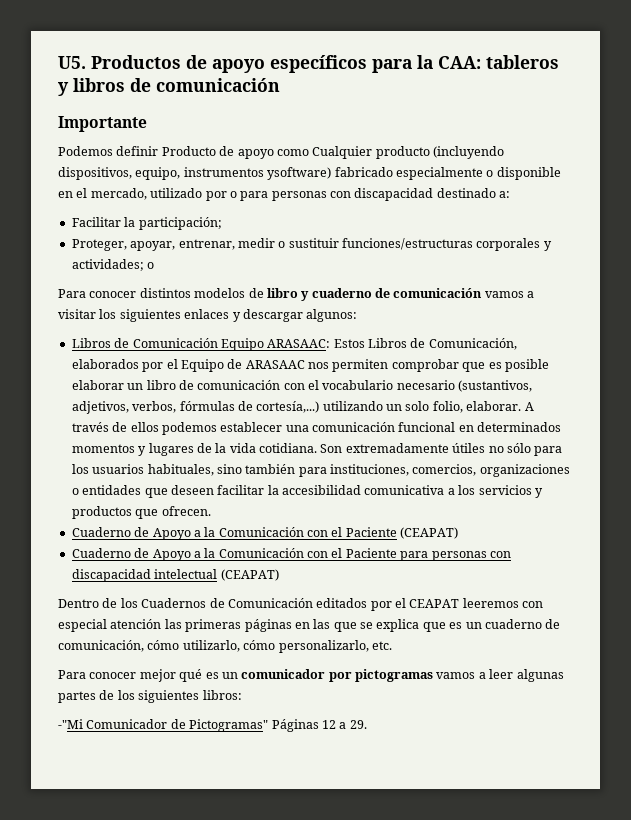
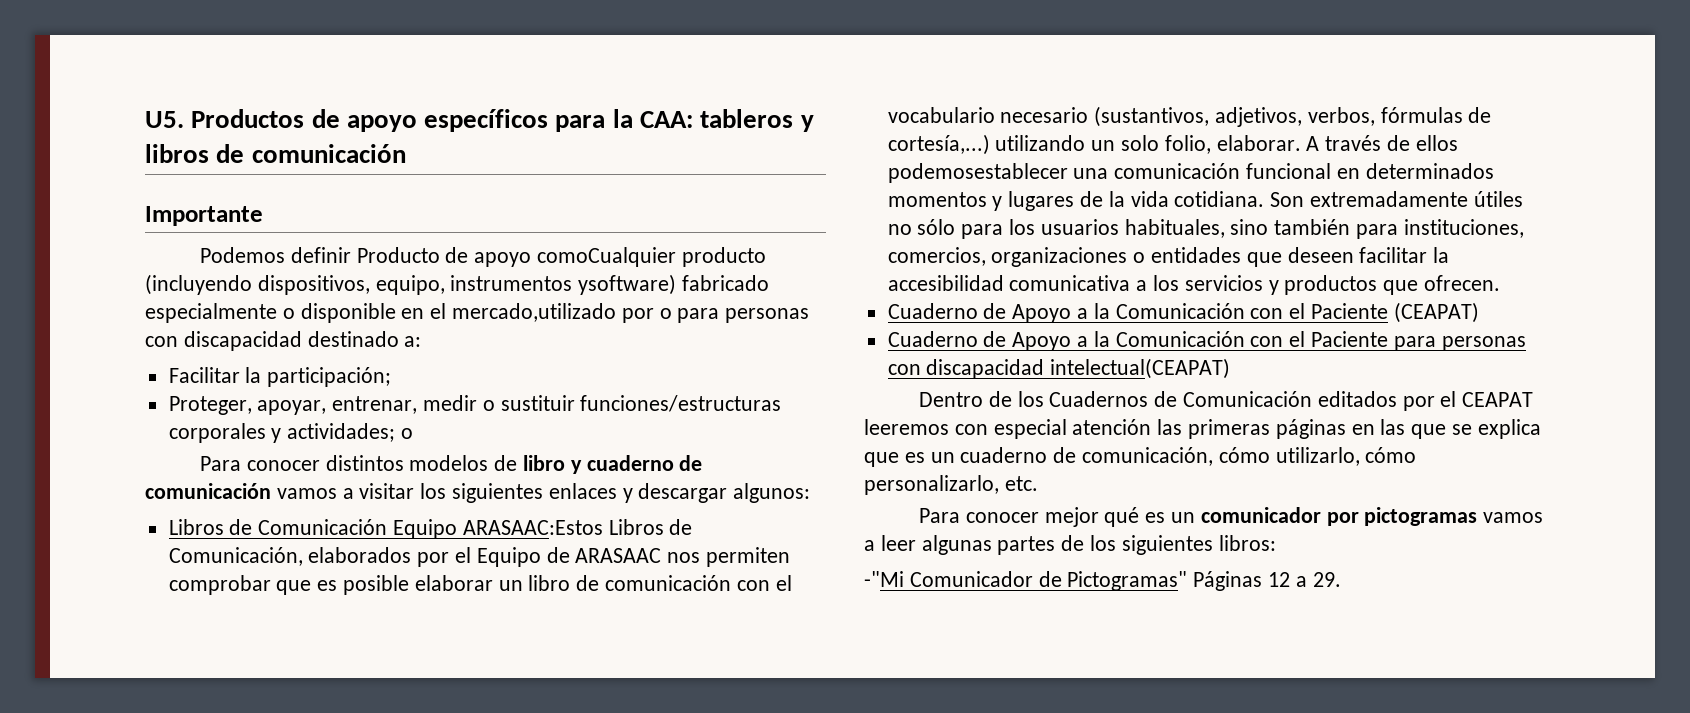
- Podemos definir Producto de apoyo como Cualquier producto (incluyendo dispositivos, equipo, instrumentos ysoftware) fabricado especialmente o disponible en el mercado, utilizado por o para personas con discapacidad destinado a:
+ Podemos definir Producto de apoyo comoCualquier producto (incluyendo dispositivos, equipo, instrumentos ysoftware) fabricado especialmente o disponible en el mercado,utilizado por o para personas con discapacidad destinado a:
- Libros de Comunicación Equipo ARASAAC: Estos Libros de Comunicación, elaborados por el Equipo de ARASAAC nos permiten comprobar que es posible elaborar un libro de comunicación con el vocabulario necesario (sustantivos, adjetivos, verbos, fórmulas de cortesía,...) utilizando un solo folio, elaborar.
+ Libros de Comunicación Equipo ARASAAC:Estos Libros de Comunicación, elaborados por el Equipo de ARASAAC nos permiten comprobar que es posible elaborar un libro de comunicación con el vocabulario necesario (sustantivos, adjetivos, verbos, fórmulas de cortesía,...) utilizando un solo folio, elaborar.
- A través de ellos podemos establecer una comunicación funcional en determinados momentos y lugares de la vida cotidiana.
+ A través de ellos podemosestablecer una comunicación funcional en determinados momentos y lugares de la vida cotidiana.
- Cuaderno de Apoyo a la Comunicación con el Paciente para personas con discapacidad intelectual (CEAPAT)
+ Cuaderno de Apoyo a la Comunicación con el Paciente para personas con discapacidad intelectual(CEAPAT)

